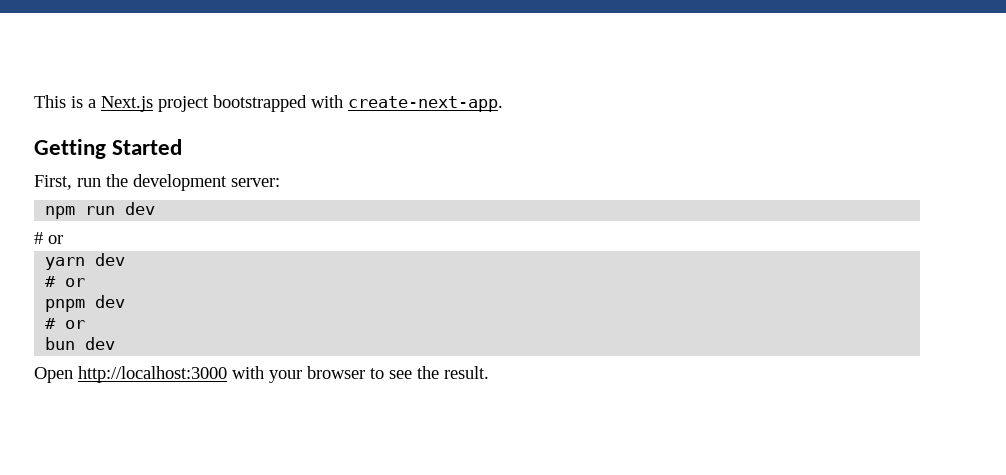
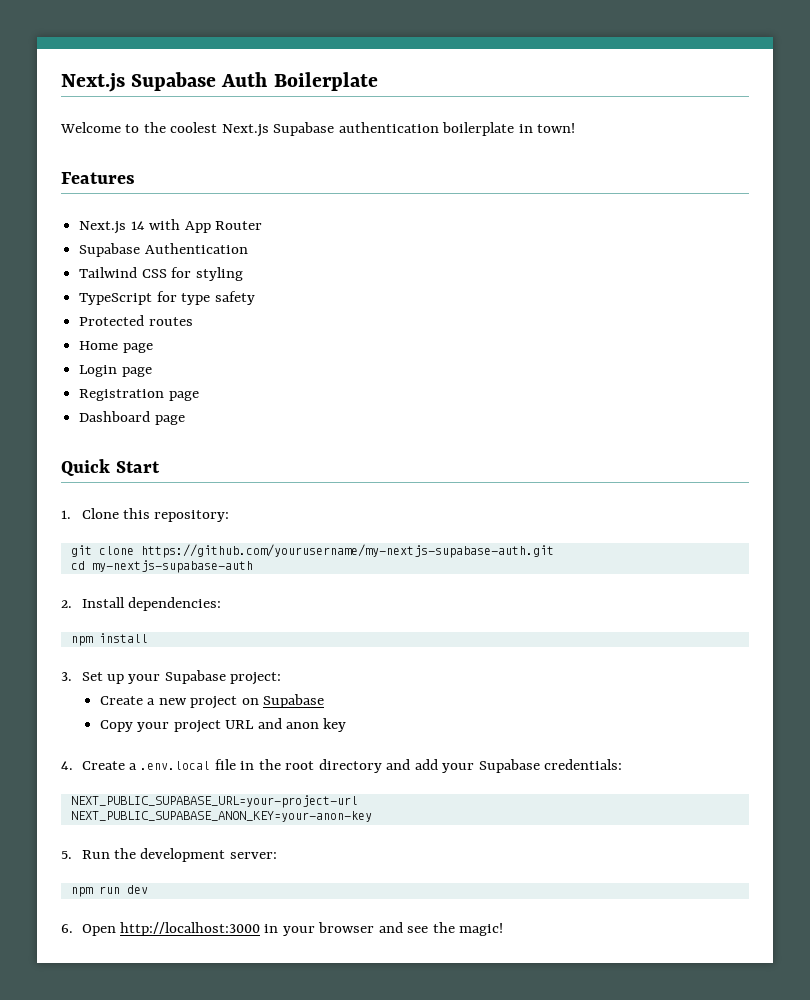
- This is a Next.js project bootstrapped with create-next-app.
- Getting Started
- First, run the development server:
+ Next.js Supabase Auth Boilerplate
+ Welcome to the coolest Next.js Supabase authentication boilerplate in town!
+ Features
+ Next.js 14 with App Router
+ Supabase Authentication
+ Tailwind CSS for styling
+ TypeScript for type safety
+ Protected routes
+ Home page
+ Login page
+ Registration page
+ Dashboard page
+ Quick Start
+ 1. Clone this repository:
+ git clone https://github.com/yourusername/my-nextjs-supabase-auth.git
+ cd my-nextjs-supabase-auth
+ 2. Install dependencies:
+ npm install
+ 3. Set up your Supabase project:
+ Create a new project on Supabase
+ Copy your project URL and anon key
+ 4. Create a .env.local file in the root directory and add your Supabase credentials:
+ NEXT_PUBLIC_SUPABASE_URL=your-project-url
+ NEXT_PUBLIC_SUPABASE_ANON_KEY=your-anon-key
+ 5. Run the development server:
  npm run dev
- # or
- yarn dev
- # or
- pnpm dev
- # or
- bun dev
- Open http://localhost:3000 with your browser to see the result.
+ 6. Open http://localhost:3000 in your browser and see the magic!

